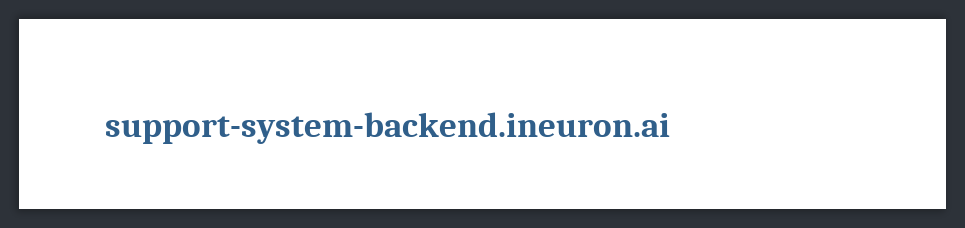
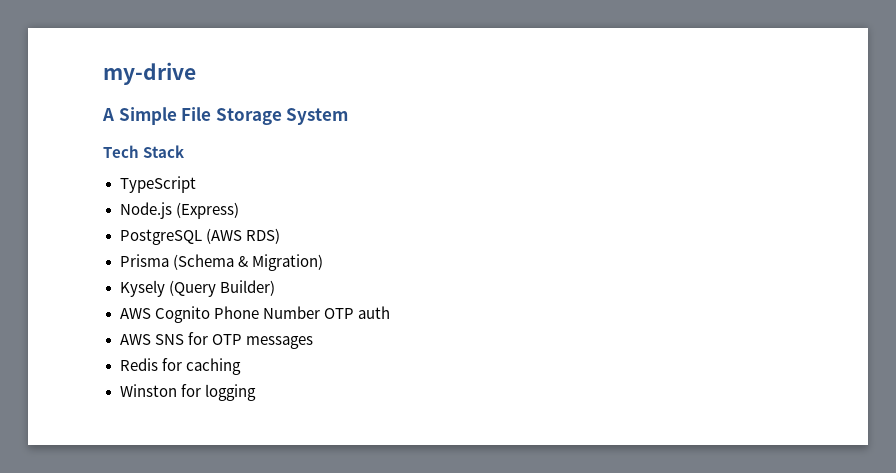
- support-system-backend.ineuron.ai
+ my-drive
+ A Simple File Storage System
+ Tech Stack
+ TypeScript
+ Node.js (Express)
+ PostgreSQL (AWS RDS)
+ Prisma (Schema & Migration)
+ Kysely (Query Builder)
+ AWS Cognito Phone Number OTP auth
+ AWS SNS for OTP messages
+ Redis for caching
+ Winston for logging

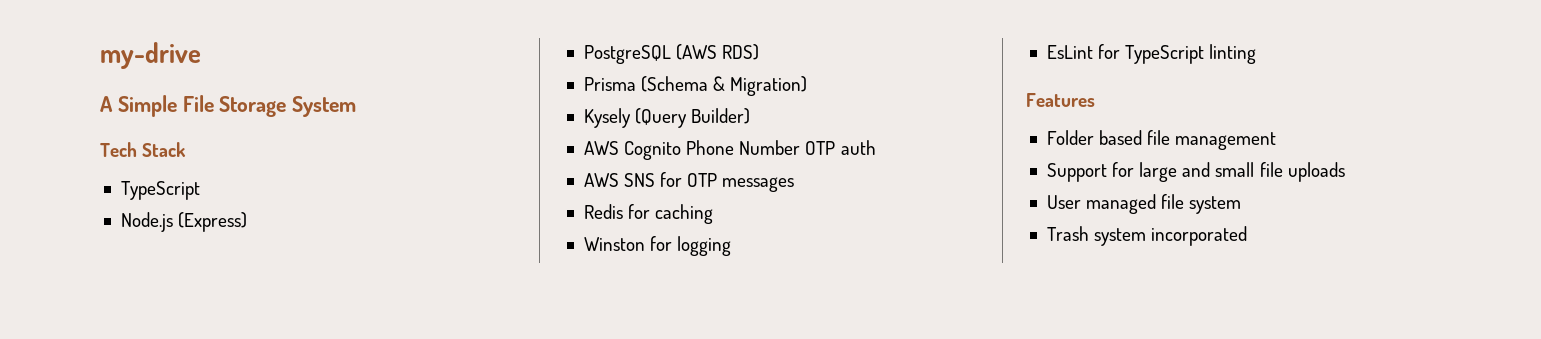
+ EsLint for TypeScript linting
+ Features
+ Folder based file management
+ Support for large and small file uploads
+ User managed file system
+ Trash system incorporated

